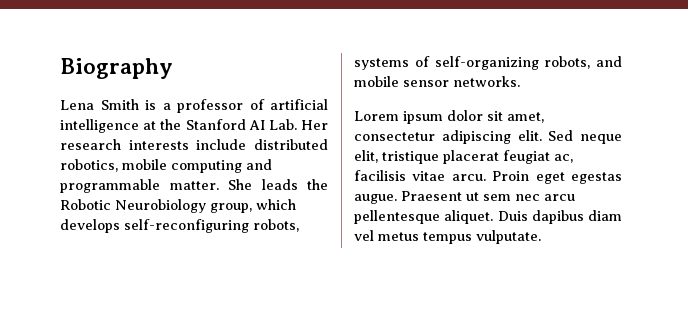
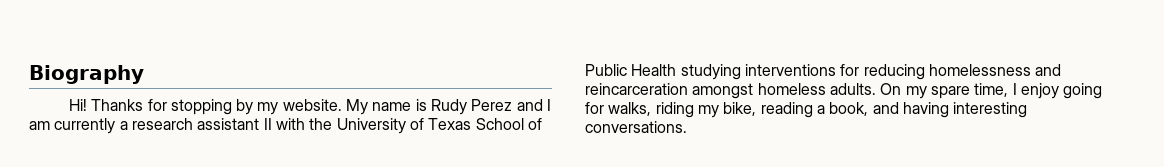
- Lena Smith is a professor of artificial intelligence at the Stanford AI Lab. Her research interests include distributed robotics, mobile computing and programmable matter. She leads the Robotic Neurobiology group, which develops self-reconfiguring robots, systems of self-organizing robots, and mobile sensor networks.
- Lorem ipsum dolor sit amet, consectetur adipiscing elit. Sed neque elit, tristique placerat feugiat ac, facilisis vitae arcu. Proin eget egestas augue. Praesent ut sem nec arcu pellentesque aliquet. Duis dapibus diam vel metus tempus vulputate.
+ Hi! Thanks for stopping by my website. My name is Rudy Perez and I am currently a research assistant II with the University of Texas School of Public Health studying interventions for reducing homelessness and reincarceration amongst homeless adults. On my spare time, I enjoy going for walks, riding my bike, reading a book, and having interesting conversations.

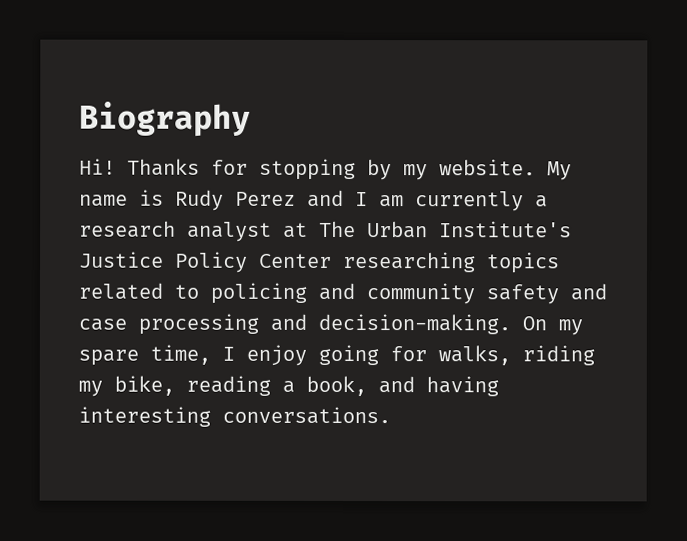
- My name is Rudy Perez and I am currently a research assistant II with the University of Texas School of Public Health studying interventions for reducing homelessness and reincarceration amongst homeless adults.
+ My name is Rudy Perez and I am currently a research analyst at The Urban Institute's Justice Policy Center researching topics related to policing and community safety and case processing and decision-making.

